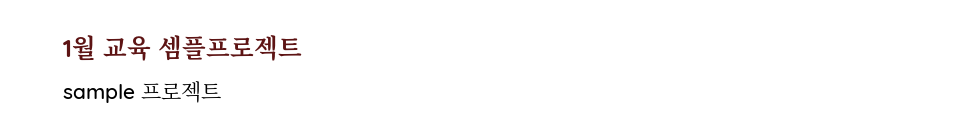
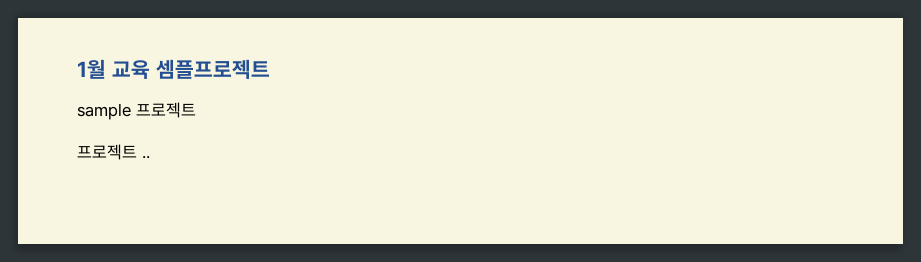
+ 프로젝트 ..

